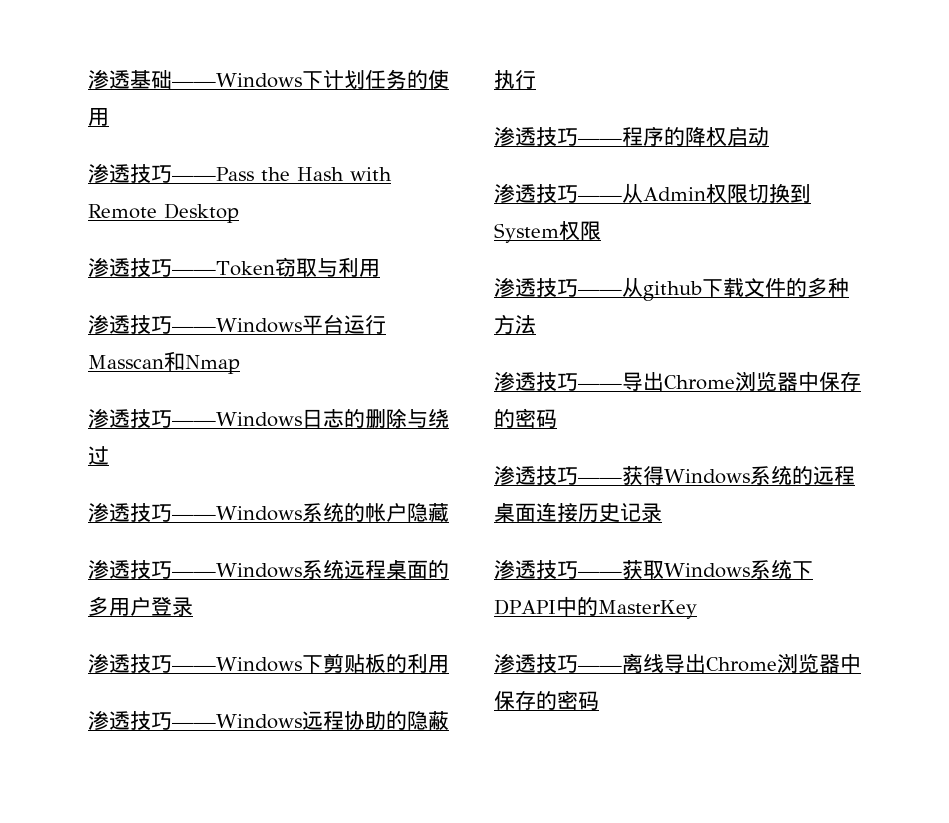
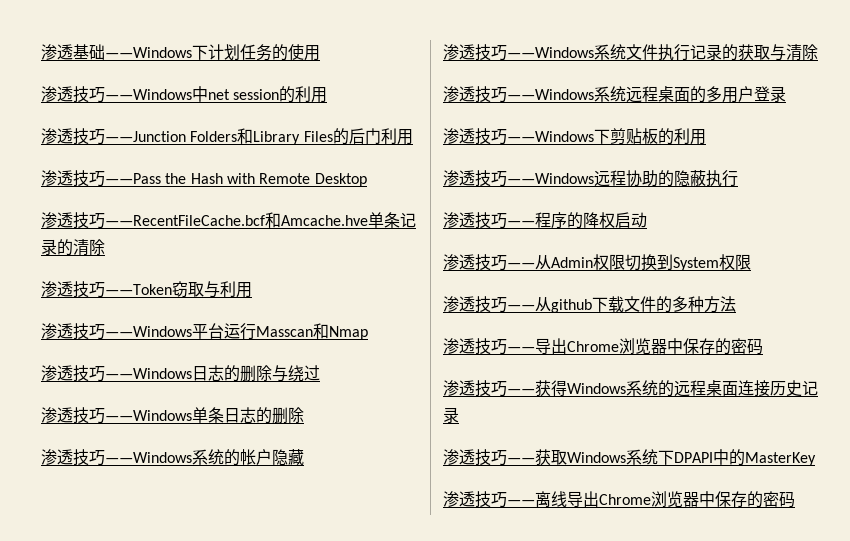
+ 渗透技巧——Windows中net session的利用
+ 渗透技巧——Junction Folders和Library Files的后门利用
+ 渗透技巧——RecentFileCache.bcf和Amcache.hve单条记录的清除
+ 渗透技巧——Windows单条日志的删除
+ 渗透技巧——Windows系统文件执行记录的获取与清除

